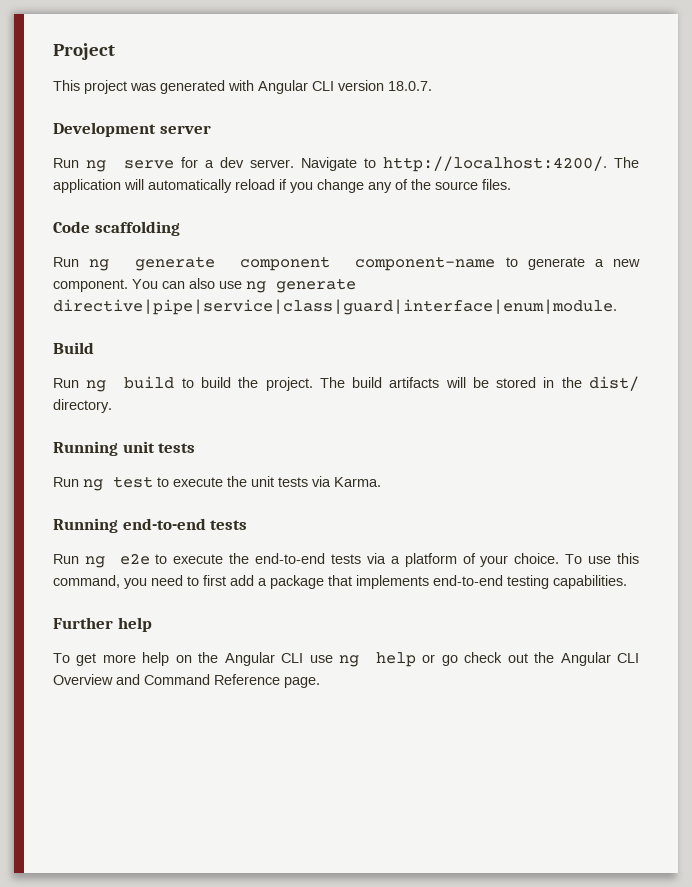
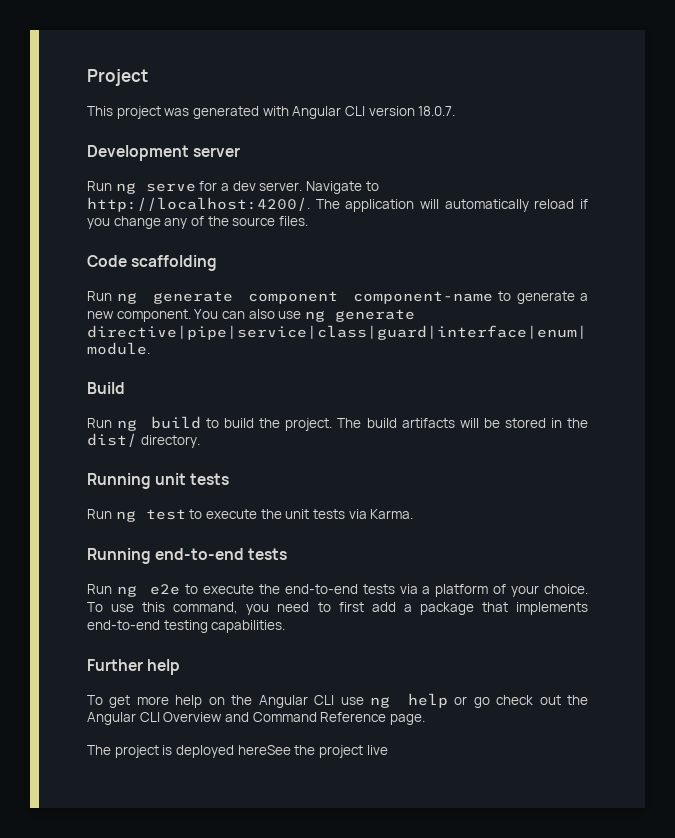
+ The project is deployed hereSee the project live

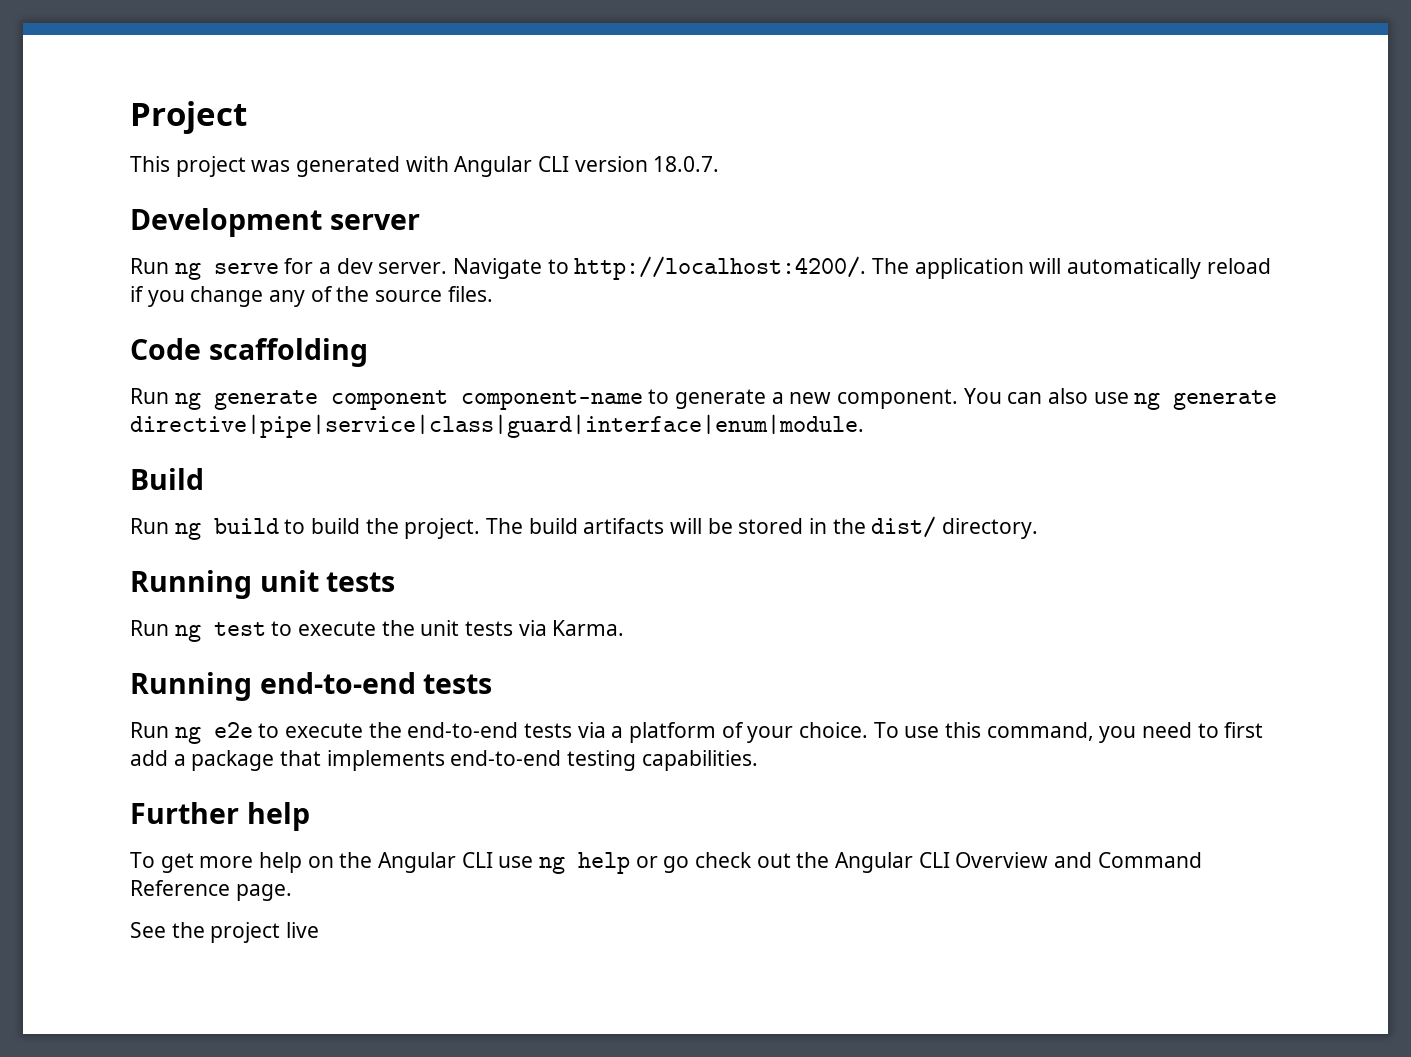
- The project is deployed hereSee the project live
+ See the project live

